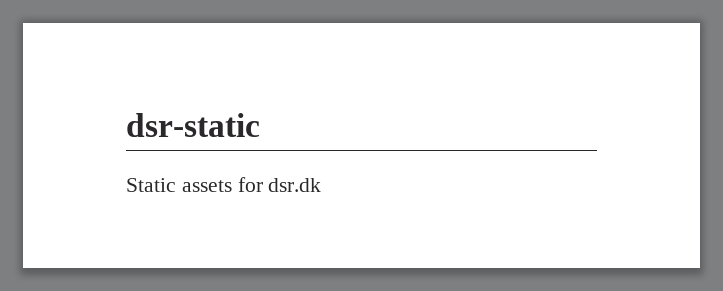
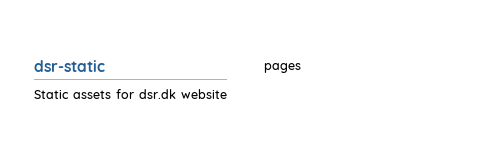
- Static assets for dsr.dk
+ Static assets for dsr.dk website pages

